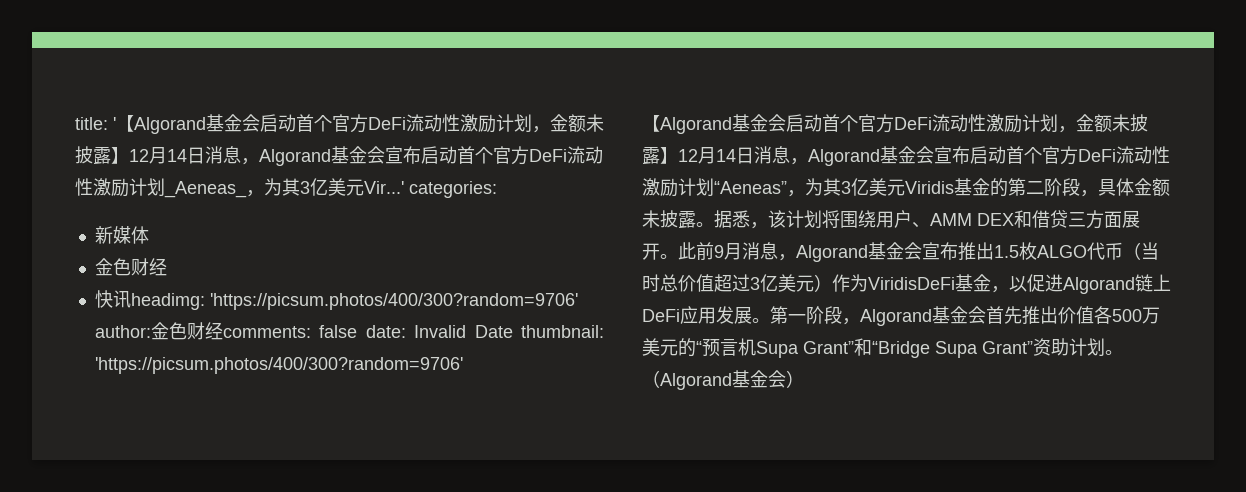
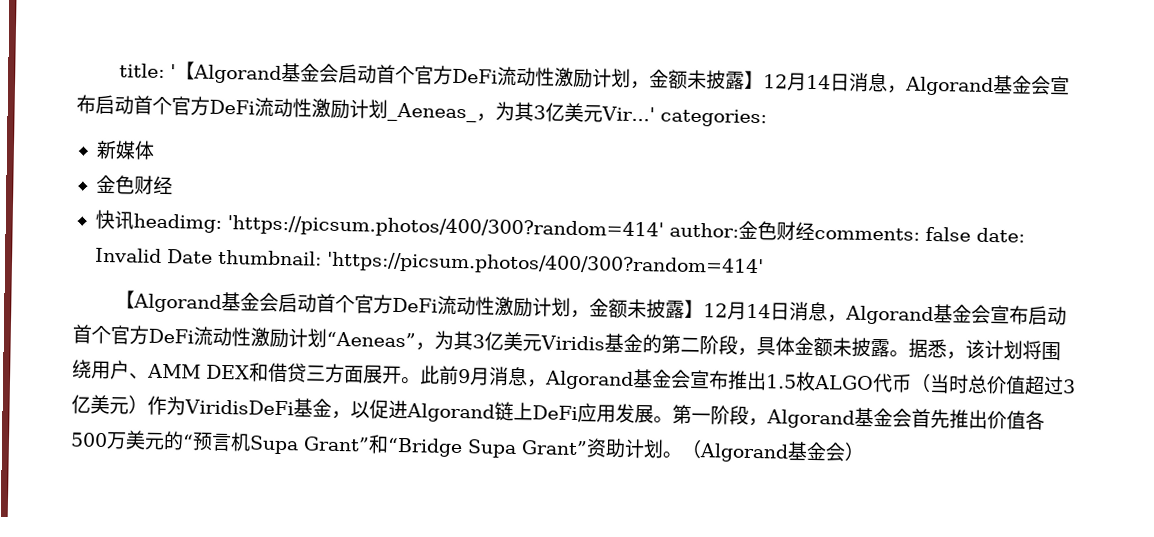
- 快讯headimg: 'https://picsum.photos/400/300?random=9706' author:金色财经comments: false date: Invalid Date thumbnail: 'https://picsum.photos/400/300?random=9706'
+ 快讯headimg: 'https://picsum.photos/400/300?random=414' author:金色财经comments: false date: Invalid Date thumbnail: 'https://picsum.photos/400/300?random=414'

